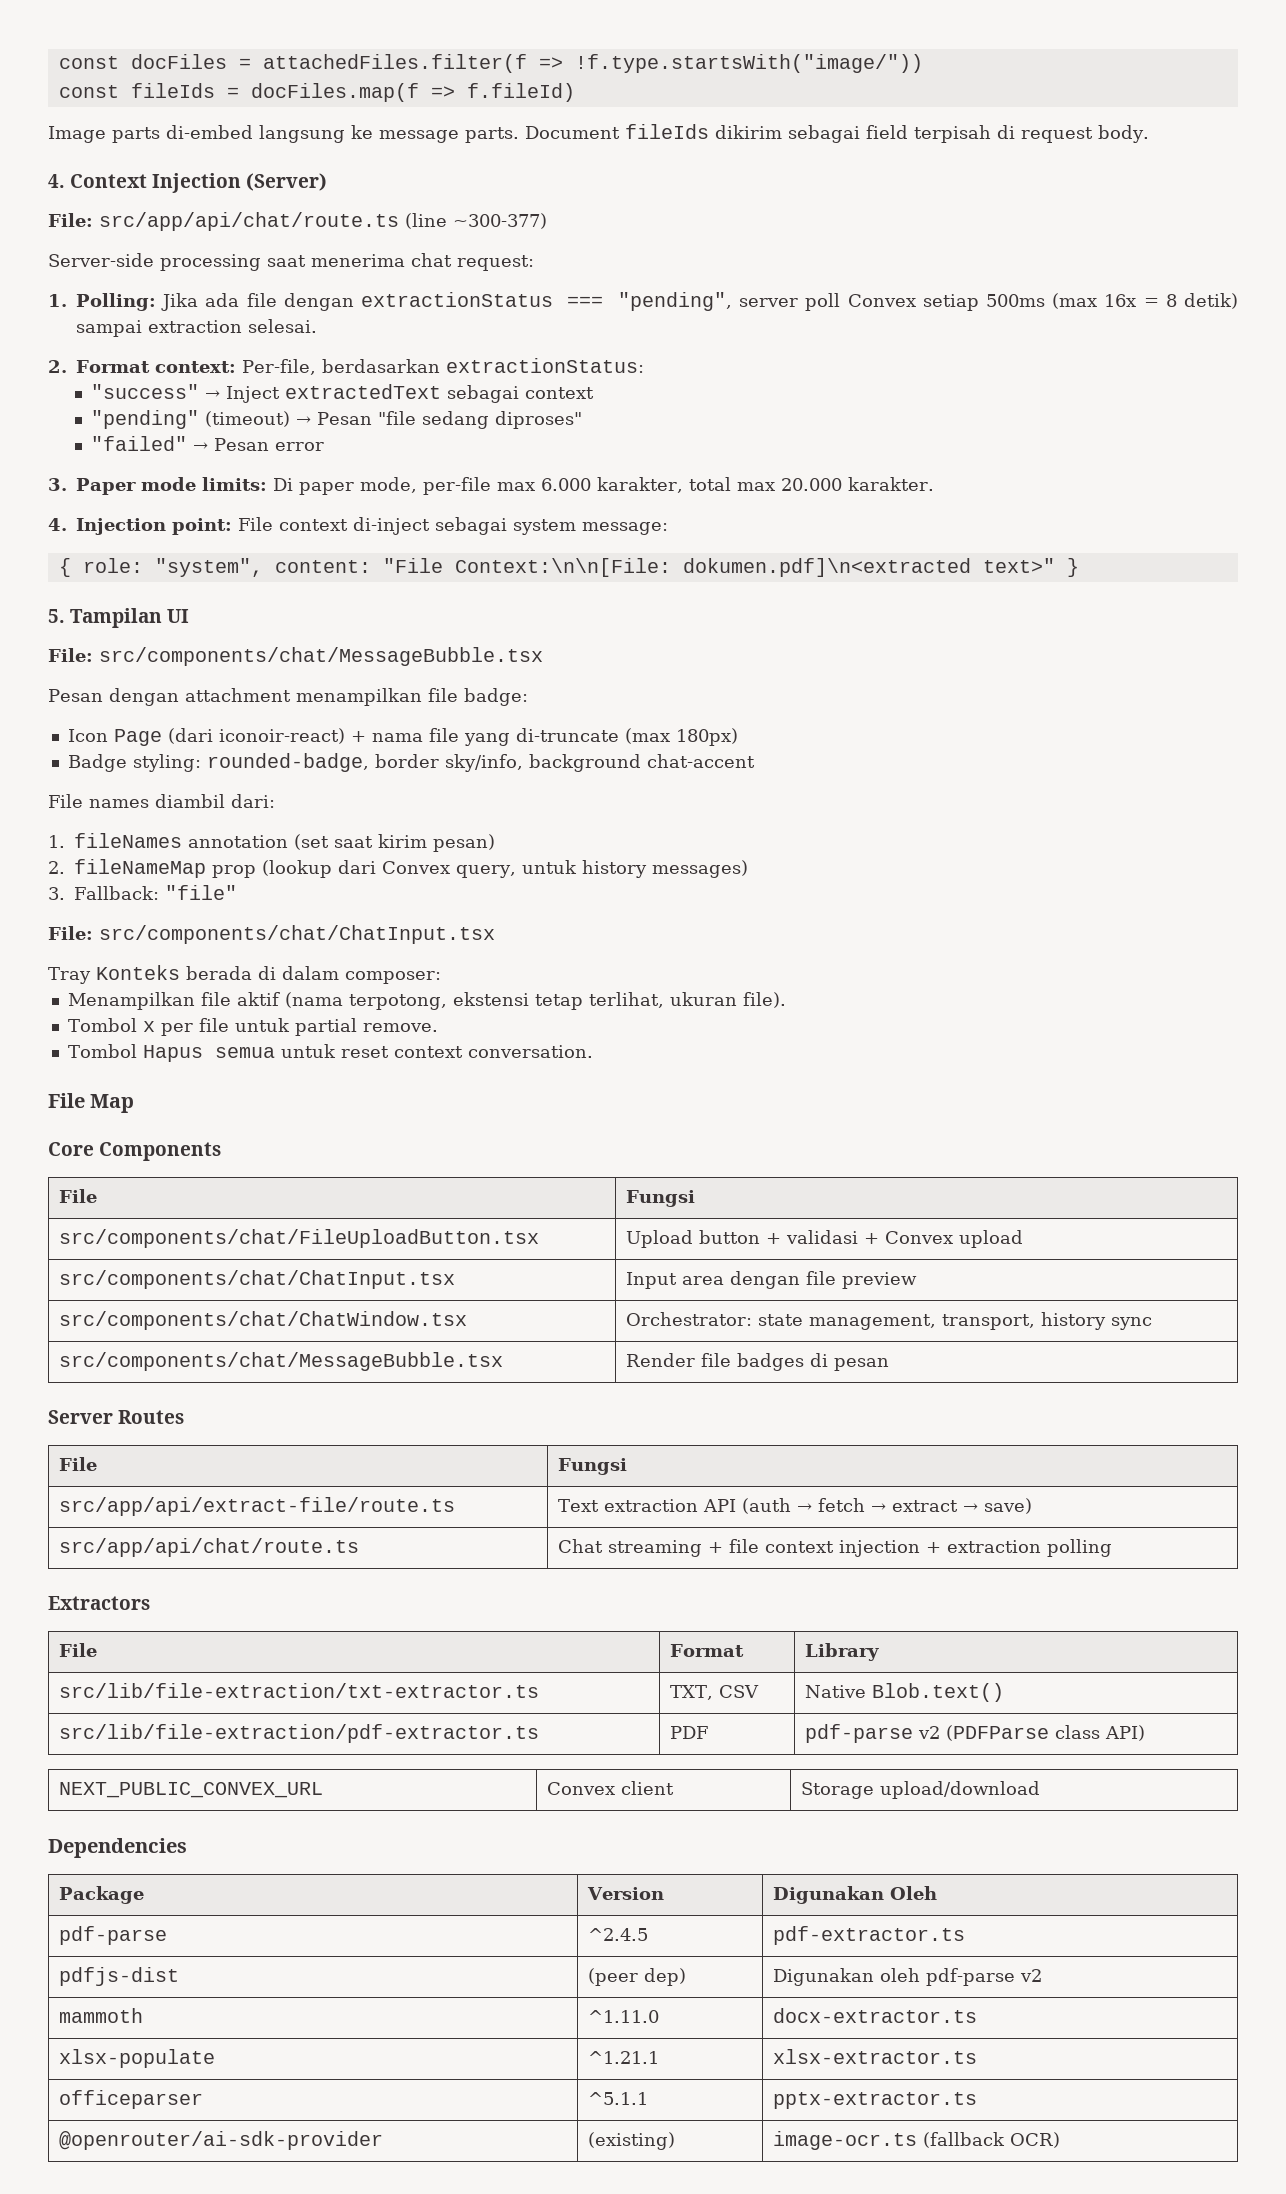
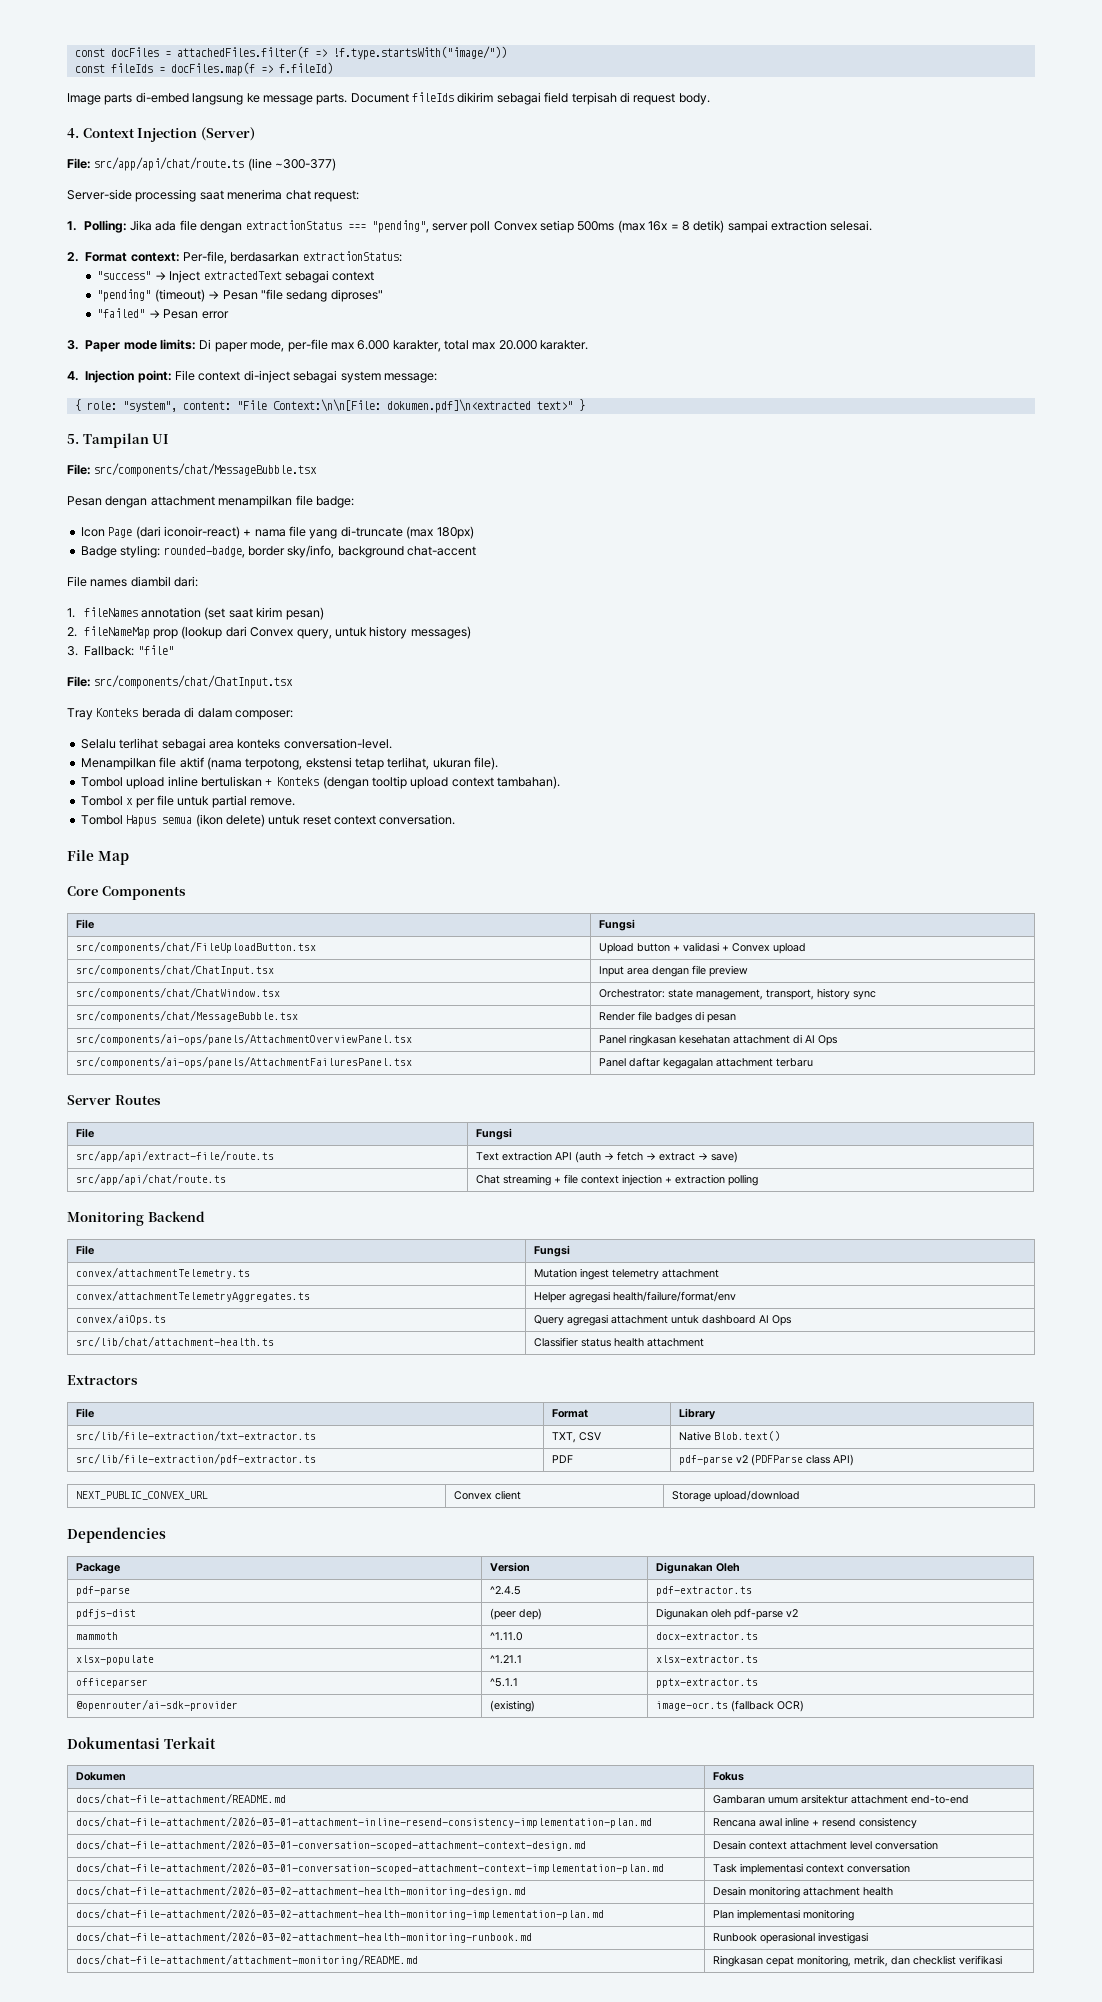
+ Selalu terlihat sebagai area konteks conversation-level.
+ Tombol upload inline bertuliskan + Konteks (dengan tooltip upload context tambahan).
- Tombol Hapus semua untuk reset context conversation.
+ Tombol Hapus semua (ikon delete) untuk reset context conversation.
+ src/components/ai-ops/panels/AttachmentOverviewPanel.tsx | Panel ringkasan kesehatan attachment di AI Ops
+ src/components/ai-ops/panels/AttachmentFailuresPanel.tsx | Panel daftar kegagalan attachment terbaru
+ Monitoring Backend
+ File | Fungsi
+ convex/attachmentTelemetry.ts | Mutation ingest telemetry attachment
+ convex/attachmentTelemetryAggregates.ts | Helper agregasi health/failure/format/env
+ convex/aiOps.ts | Query agregasi attachment untuk dashboard AI Ops
+ src/lib/chat/attachment-health.ts | Classifier status health attachment
+ Dokumentasi Terkait
+ Dokumen | Fokus
+ docs/chat-file-attachment/README.md | Gambaran umum arsitektur attachment end-to-end
+ docs/chat-file-attachment/2026-03-01-attachment-inline-resend-consistency-implementation-plan.md | Rencana awal inline + resend consistency
+ docs/chat-file-attachment/2026-03-01-conversation-scoped-attachment-context-design.md | Desain context attachment level conversation
+ docs/chat-file-attachment/2026-03-01-conversation-scoped-attachment-context-implementation-plan.md | Task implementasi context conversation
+ docs/chat-file-attachment/2026-03-02-attachment-health-monitoring-design.md | Desain monitoring attachment health
+ docs/chat-file-attachment/2026-03-02-attachment-health-monitoring-implementation-plan.md | Plan implementasi monitoring
+ docs/chat-file-attachment/2026-03-02-attachment-health-monitoring-runbook.md | Runbook operasional investigasi
+ docs/chat-file-attachment/attachment-monitoring/README.md | Ringkasan cepat monitoring, metrik, dan checklist verifikasi

